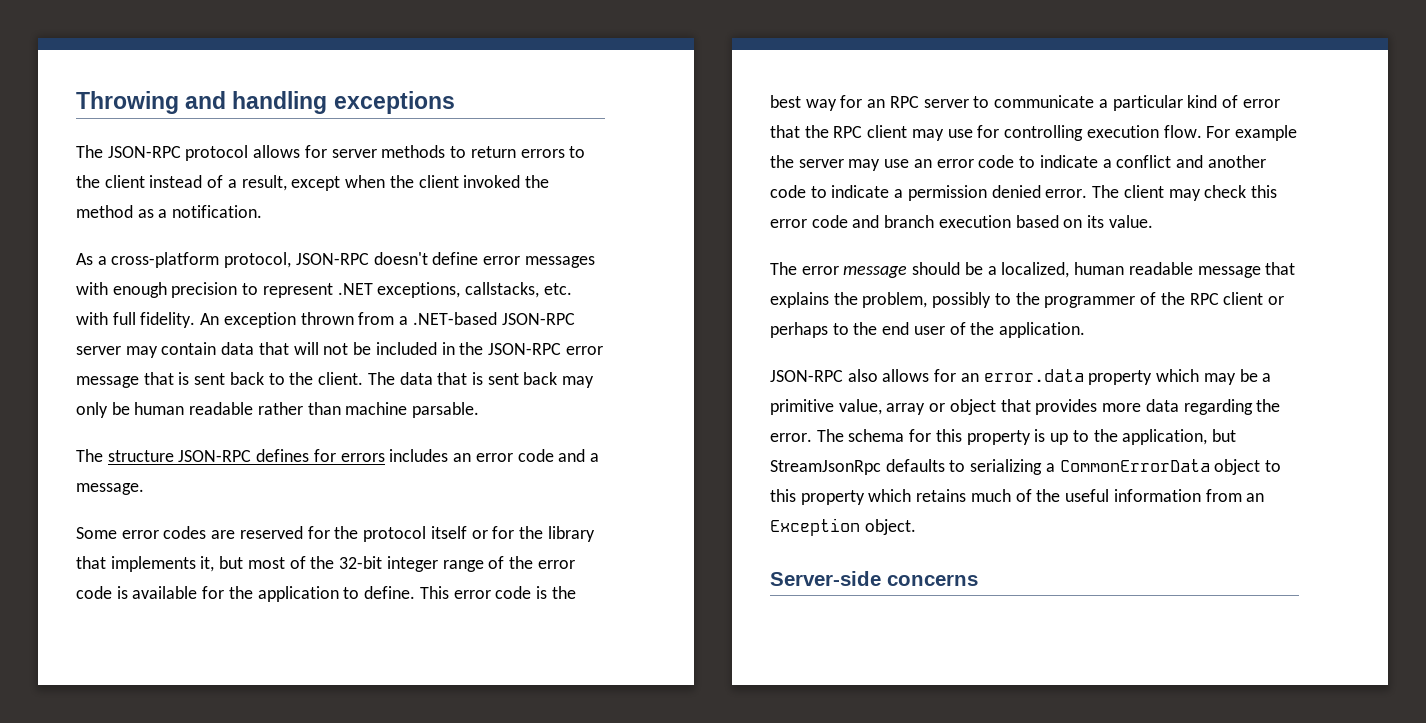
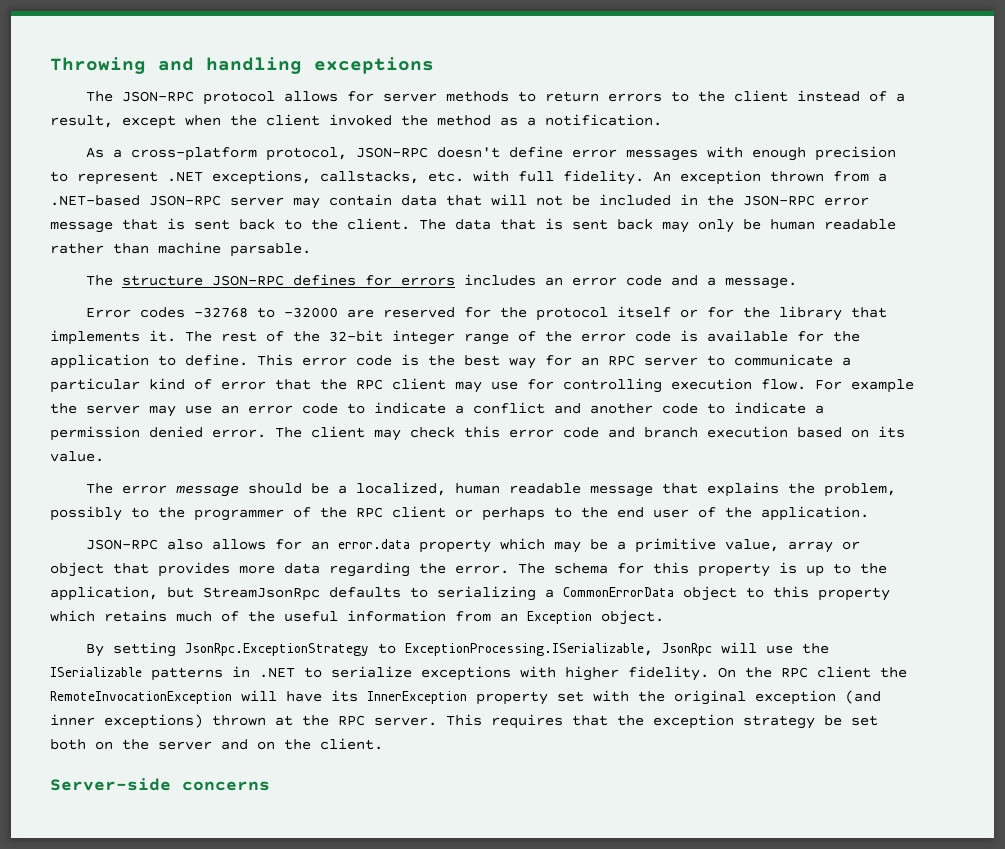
- Some error codes are reserved for the protocol itself or for the library that implements it, but most of the 32-bit integer range of the error code is available for the application to define.
+ Error codes -32768 to -32000 are reserved for the protocol itself or for the library that implements it. The rest of the 32-bit integer range of the error code is available for the application to define.
+ By setting JsonRpc.ExceptionStrategy to ExceptionProcessing.ISerializable, JsonRpc will use the ISerializable patterns in .NET to serialize exceptions with higher fidelity. On the RPC client the RemoteInvocationException will have its InnerException property set with the original exception (and inner exceptions) thrown at the RPC server. This requires that the exception strategy be set both on the server and on the client.

